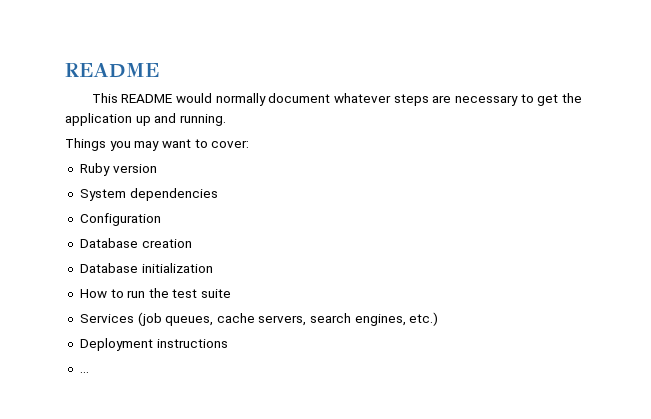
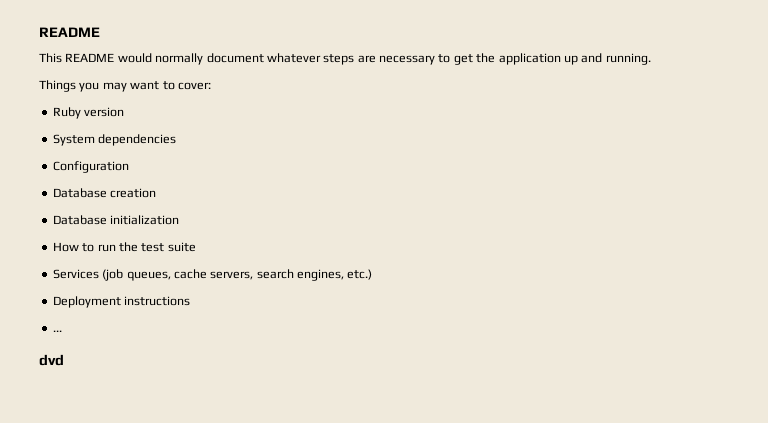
+ dvd

